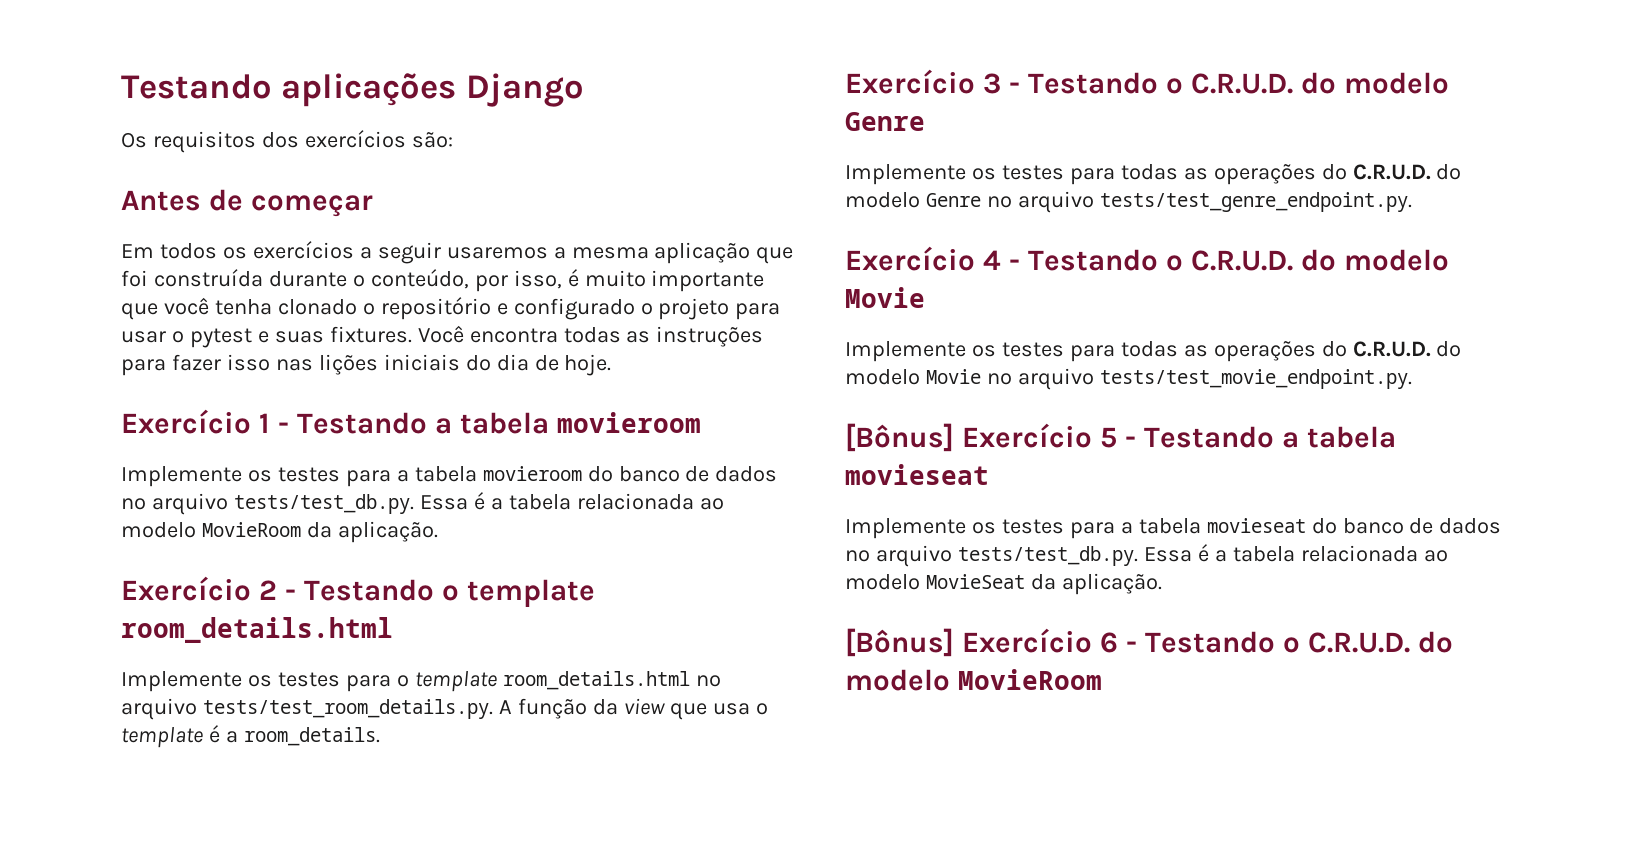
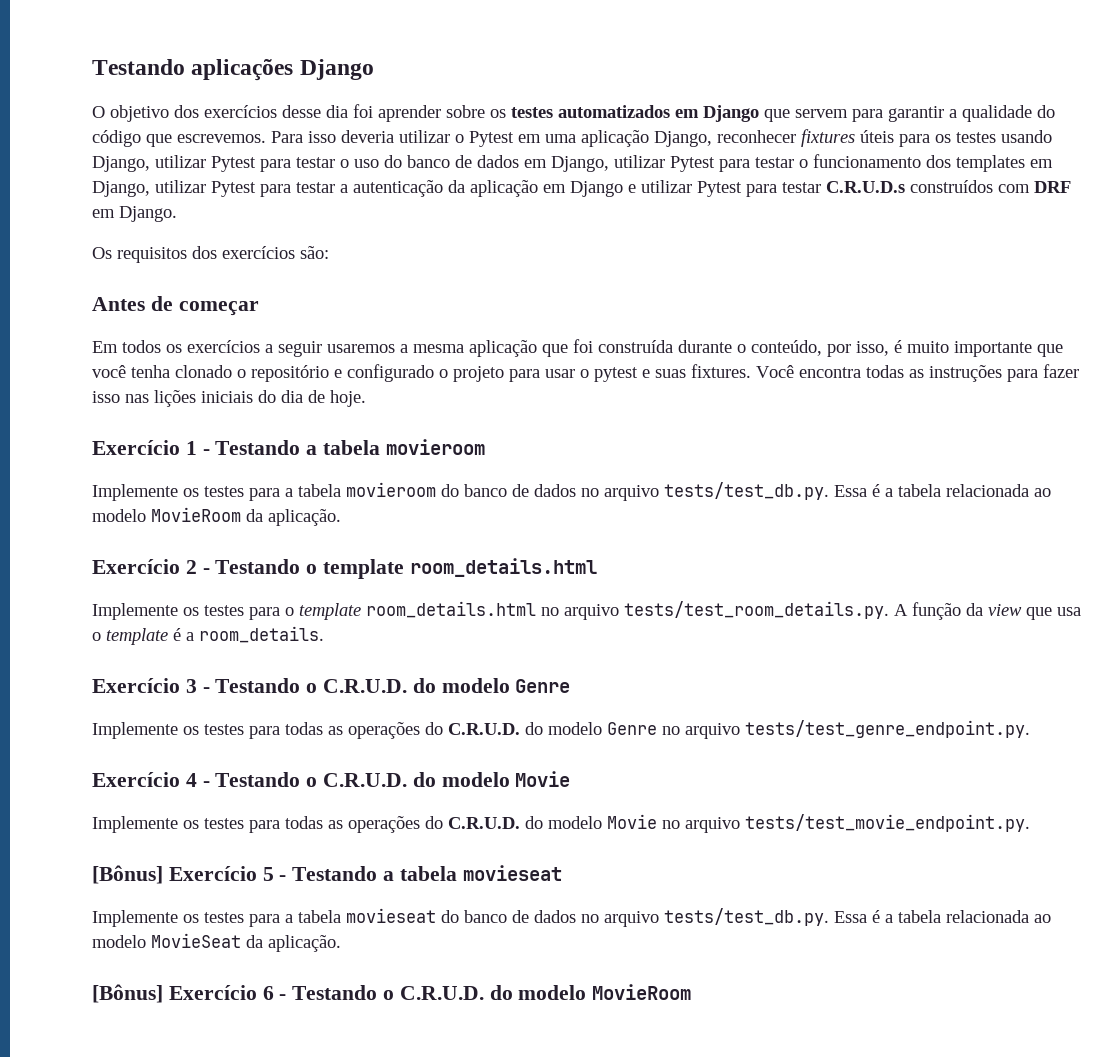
+ O objetivo dos exercícios desse dia foi aprender sobre os testes automatizados em Django que servem para garantir a qualidade do código que escrevemos. Para isso deveria utilizar o Pytest em uma aplicação Django, reconhecer fixtures úteis para os testes usando Django, utilizar Pytest para testar o uso do banco de dados em Django, utilizar Pytest para testar o funcionamento dos templates em Django, utilizar Pytest para testar a autenticação da aplicação em Django e utilizar Pytest para testar C.R.U.D.s construídos com DRF em Django.

